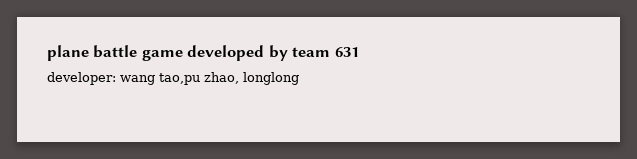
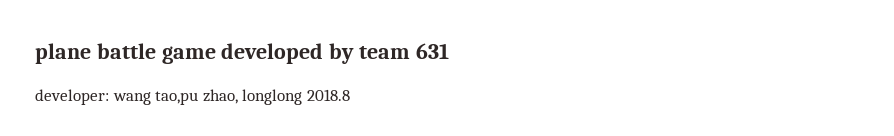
- developer: wang tao,pu zhao, longlong
+ developer: wang tao,pu zhao, longlong 2018.8

